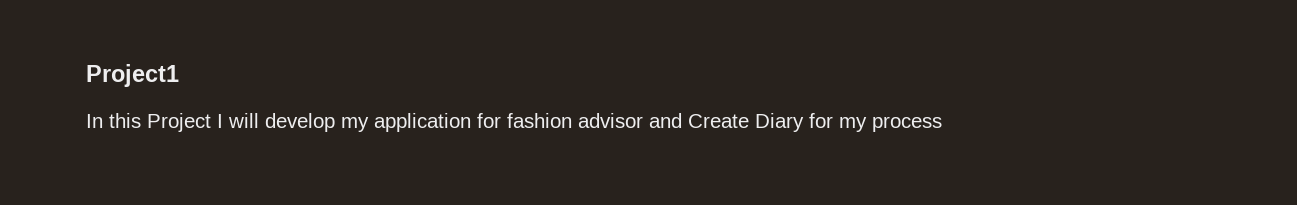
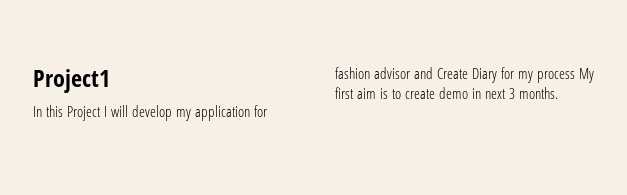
- In this Project I will develop my application for fashion advisor and Create Diary for my process
+ In this Project I will develop my application for fashion advisor and Create Diary for my process My first aim is to create demo in next 3 months.

